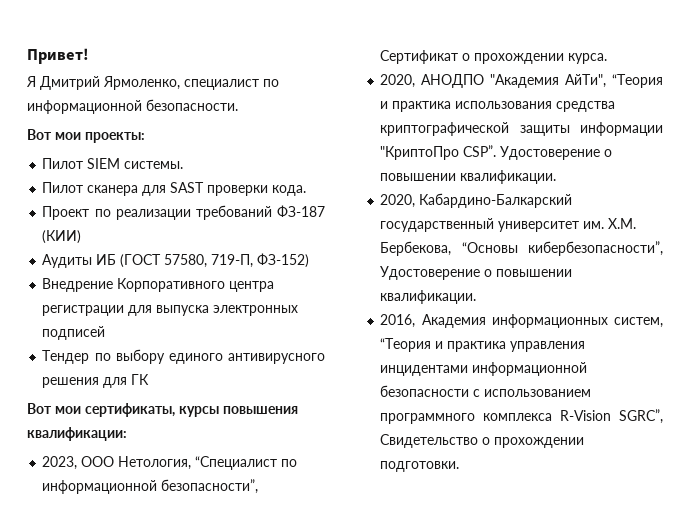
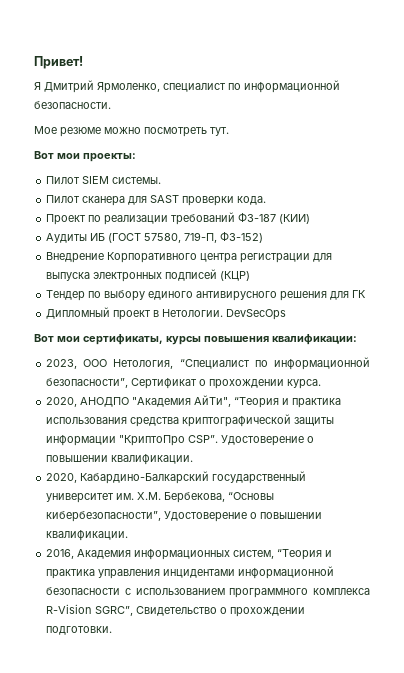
+ Мое резюме можно посмотреть тут.
- Внедрение Корпоративного центра регистрации для выпуска электронных подписей
+ Внедрение Корпоративного центра регистрации для выпуска электронных подписей (КЦР)
+ Дипломный проект в Нетологии. DevSecOps

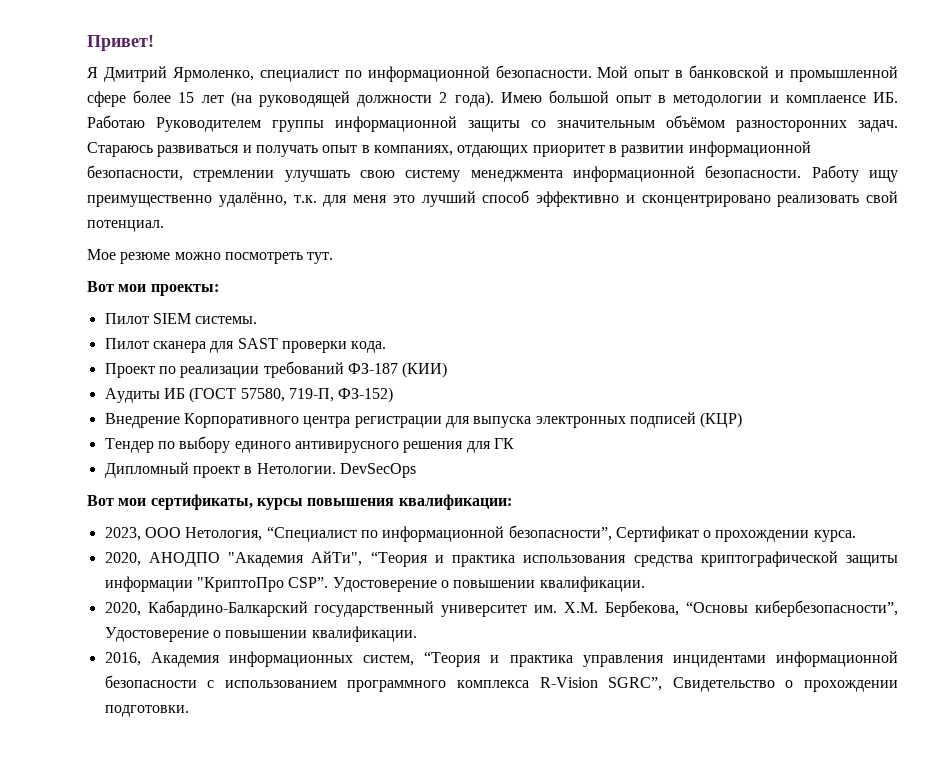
+ Мой опыт в банковской и промышленной сфере более 15 лет (на руководящей должности 2 года). Имею большой опыт в методологии и комплаенсе ИБ. Работаю Руководителем группы информационной защиты со значительным объёмом разносторонних задач. Стараюсь развиваться и получать опыт в компаниях, отдающих приоритет в развитии информационной безопасности, стремлении улучшать свою систему менеджмента информационной безопасности. Работу ищу преимущественно удалённо, т.к. для меня это лучший способ эффективно и сконцентрировано реализовать свой потенциал.

